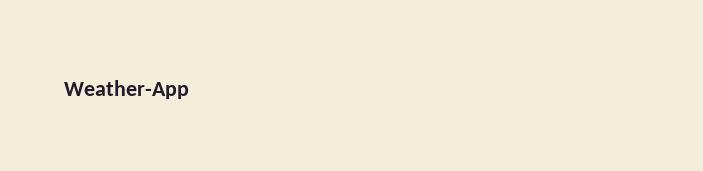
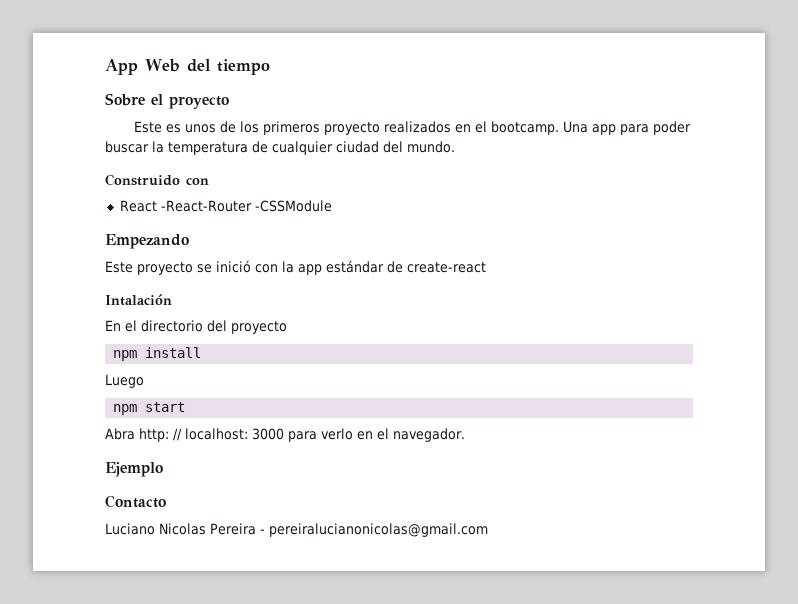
- Weather-App
+ App Web del tiempo
+ Sobre el proyecto
+ Este es unos de los primeros proyecto realizados en el bootcamp. Una app para poder buscar la temperatura de cualquier ciudad del mundo.
+ Construido con
+ React -React-Router -CSSModule
+ Empezando
+ Este proyecto se inició con la app estándar de create-react
+ Intalación
+ En el directorio del proyecto
+ npm install
+ Luego
+ npm start
+ Abra http: // localhost: 3000 para verlo en el navegador.
+ Ejemplo
+ Contacto
+ Luciano Nicolas Pereira - pereiralucianonicolas@gmail.com

